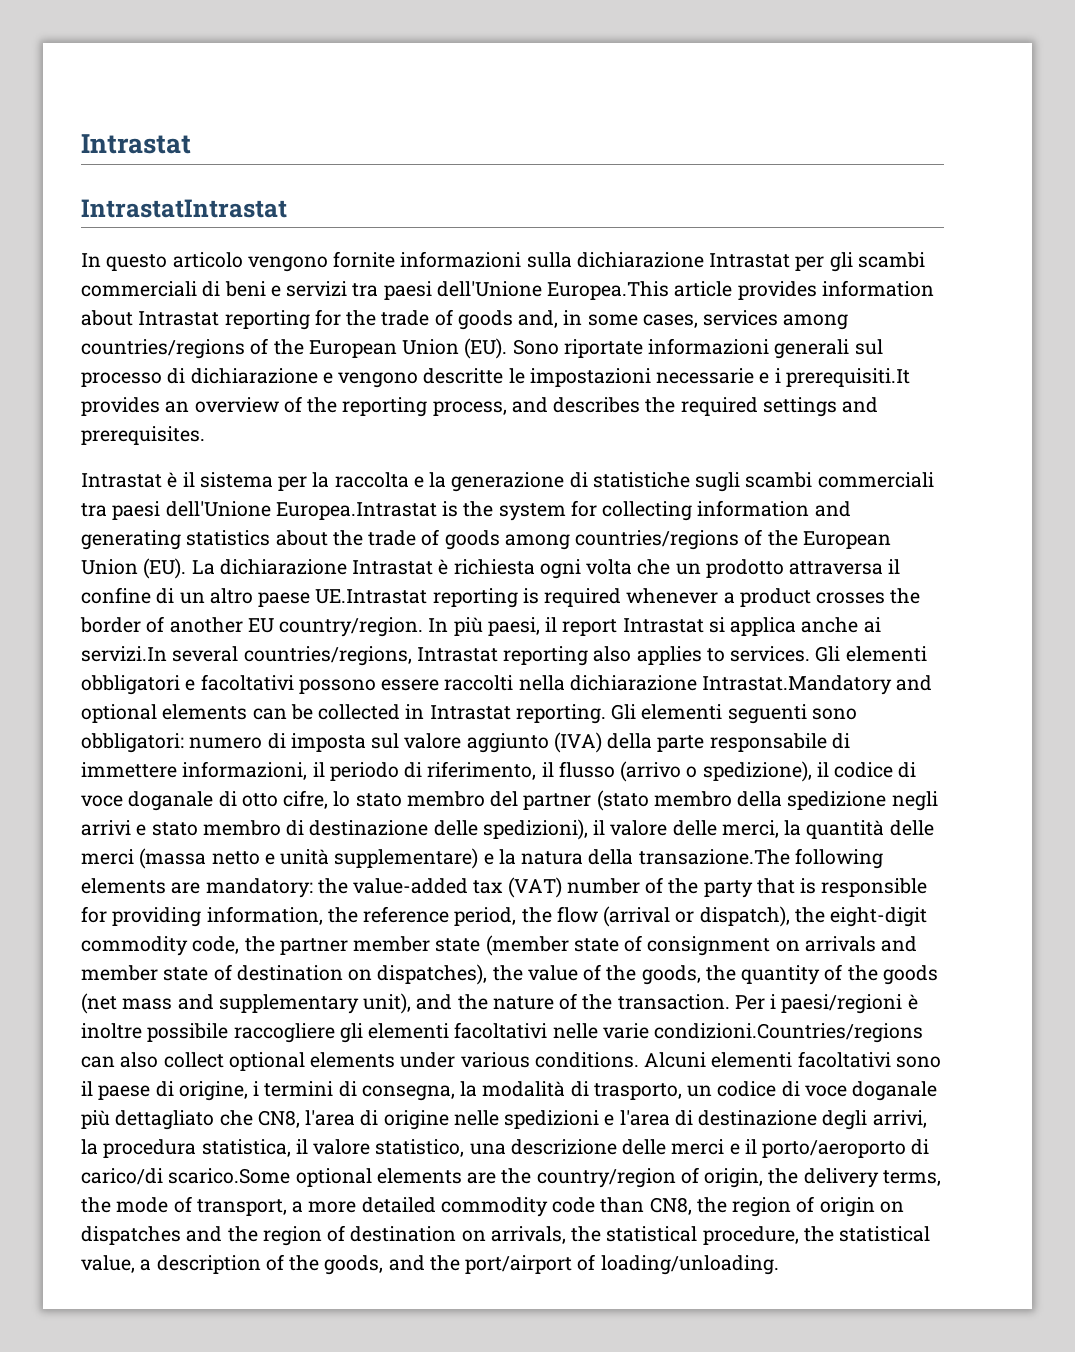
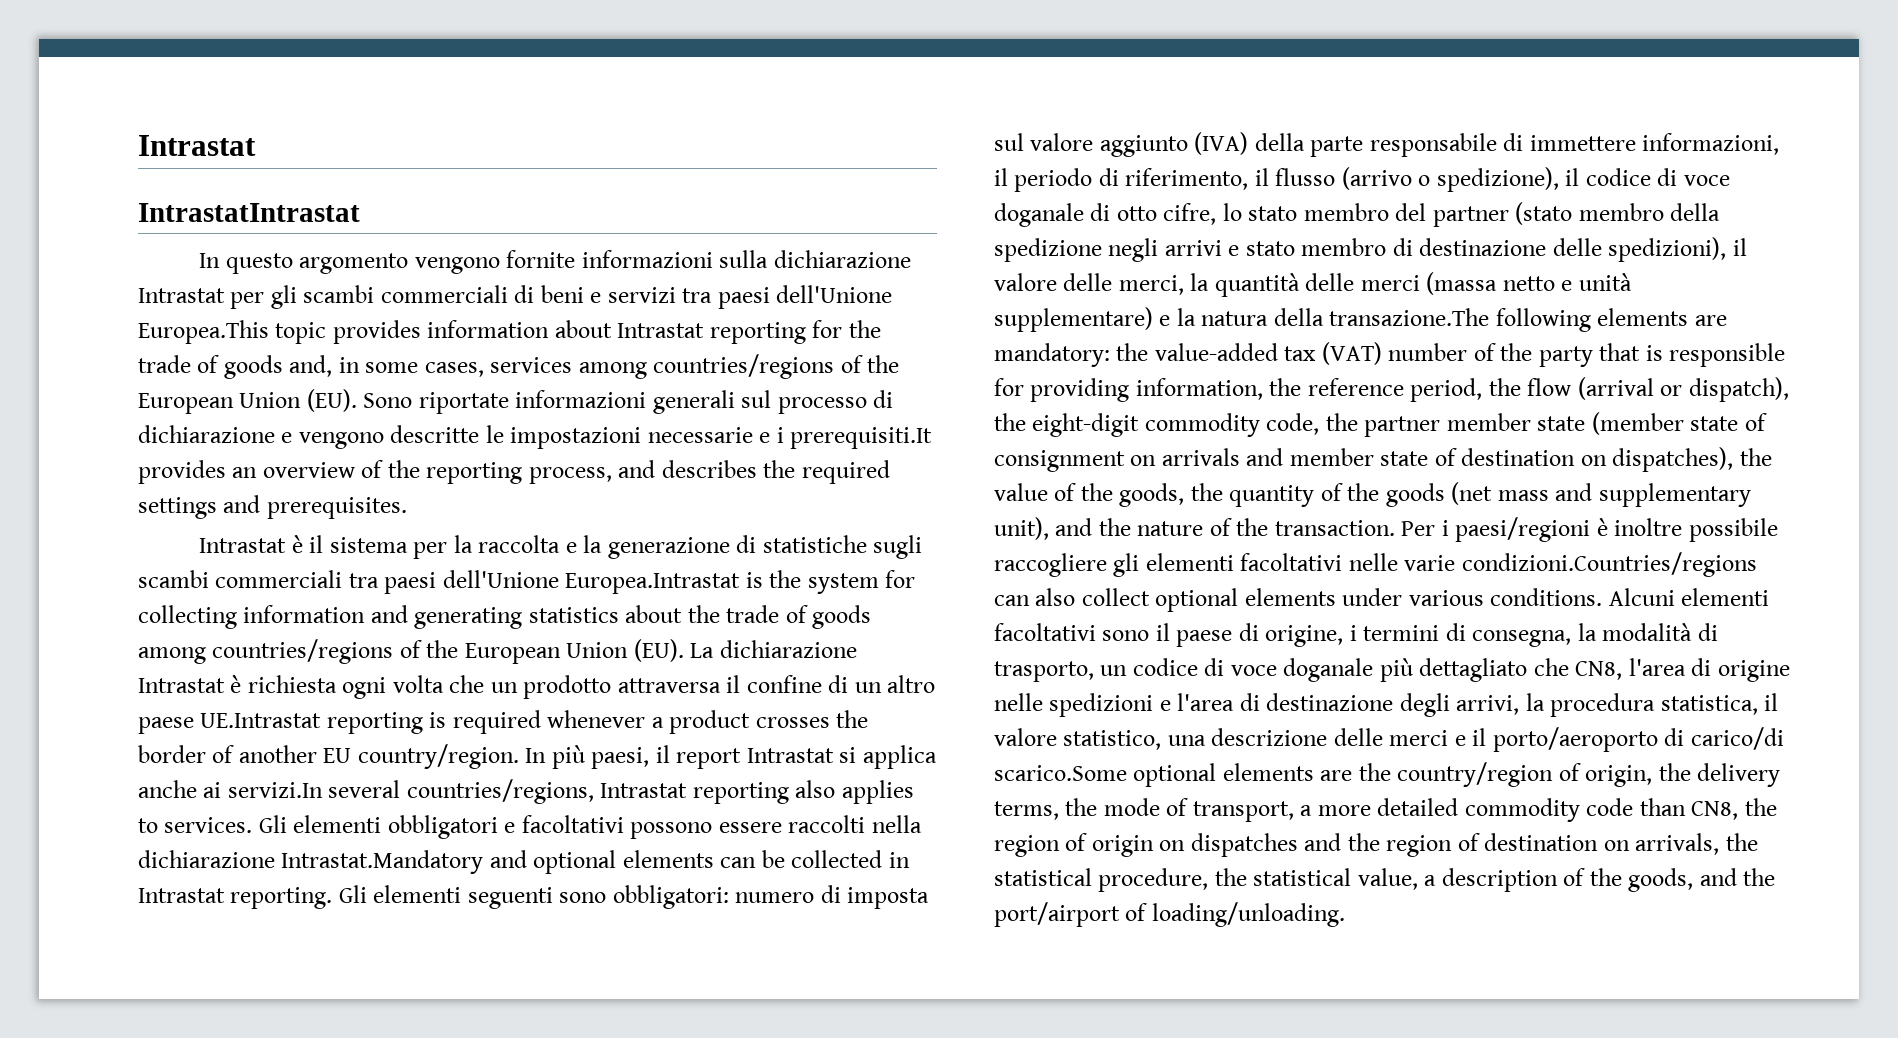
- In questo articolo vengono fornite informazioni sulla dichiarazione Intrastat per gli scambi commerciali di beni e servizi tra paesi dell'Unione Europea.This article provides information about Intrastat reporting for the trade of goods and, in some cases, services among countries/regions of the European Union (EU). Sono riportate informazioni generali sul processo di dichiarazione e vengono descritte le impostazioni necessarie e i prerequisiti.It provides an overview of the reporting process, and describes the required settings and prerequisites.
+ In questo argomento vengono fornite informazioni sulla dichiarazione Intrastat per gli scambi commerciali di beni e servizi tra paesi dell'Unione Europea.This topic provides information about Intrastat reporting for the trade of goods and, in some cases, services among countries/regions of the European Union (EU). Sono riportate informazioni generali sul processo di dichiarazione e vengono descritte le impostazioni necessarie e i prerequisiti.It provides an overview of the reporting process, and describes the required settings and prerequisites.

